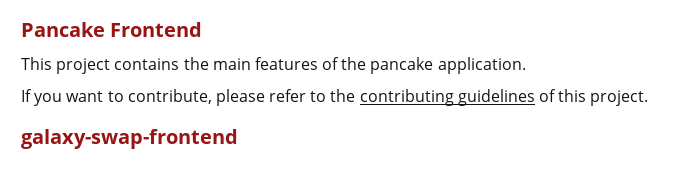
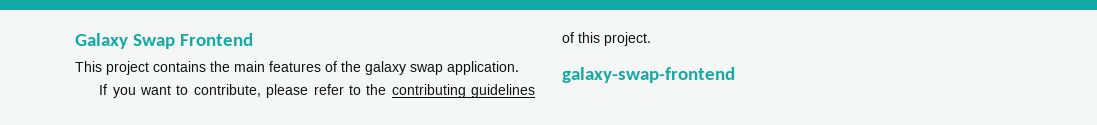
- Pancake Frontend
+ Galaxy Swap Frontend
- This project contains the main features of the pancake application.
+ This project contains the main features of the galaxy swap application.

